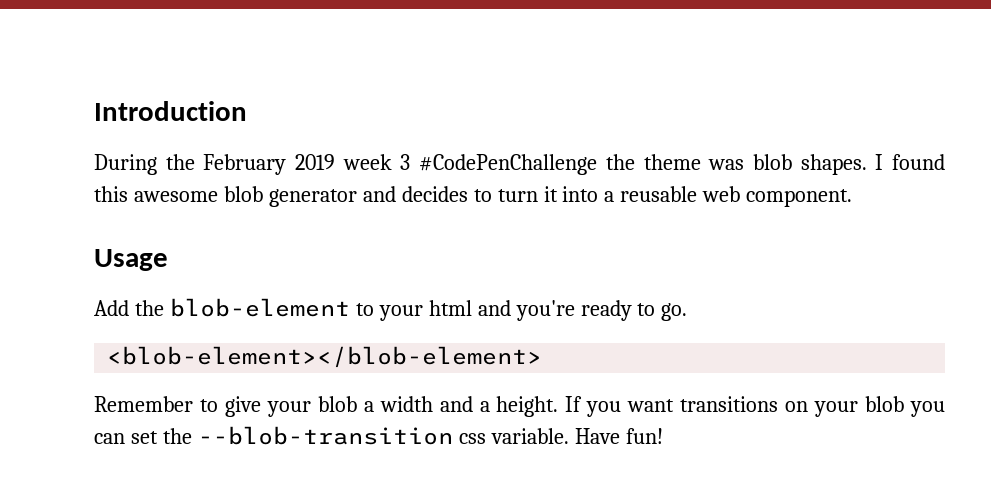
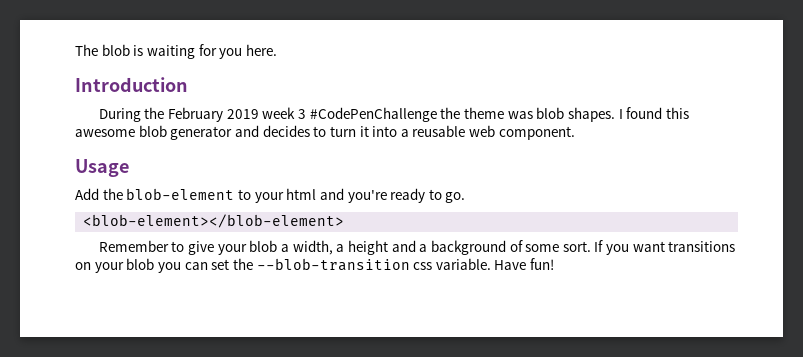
+ The blob is waiting for you here.
- Remember to give your blob a width and a height.
+ Remember to give your blob a width, a height and a background of some sort.

